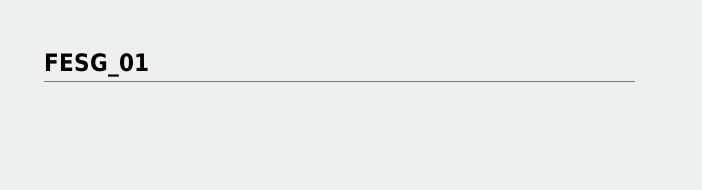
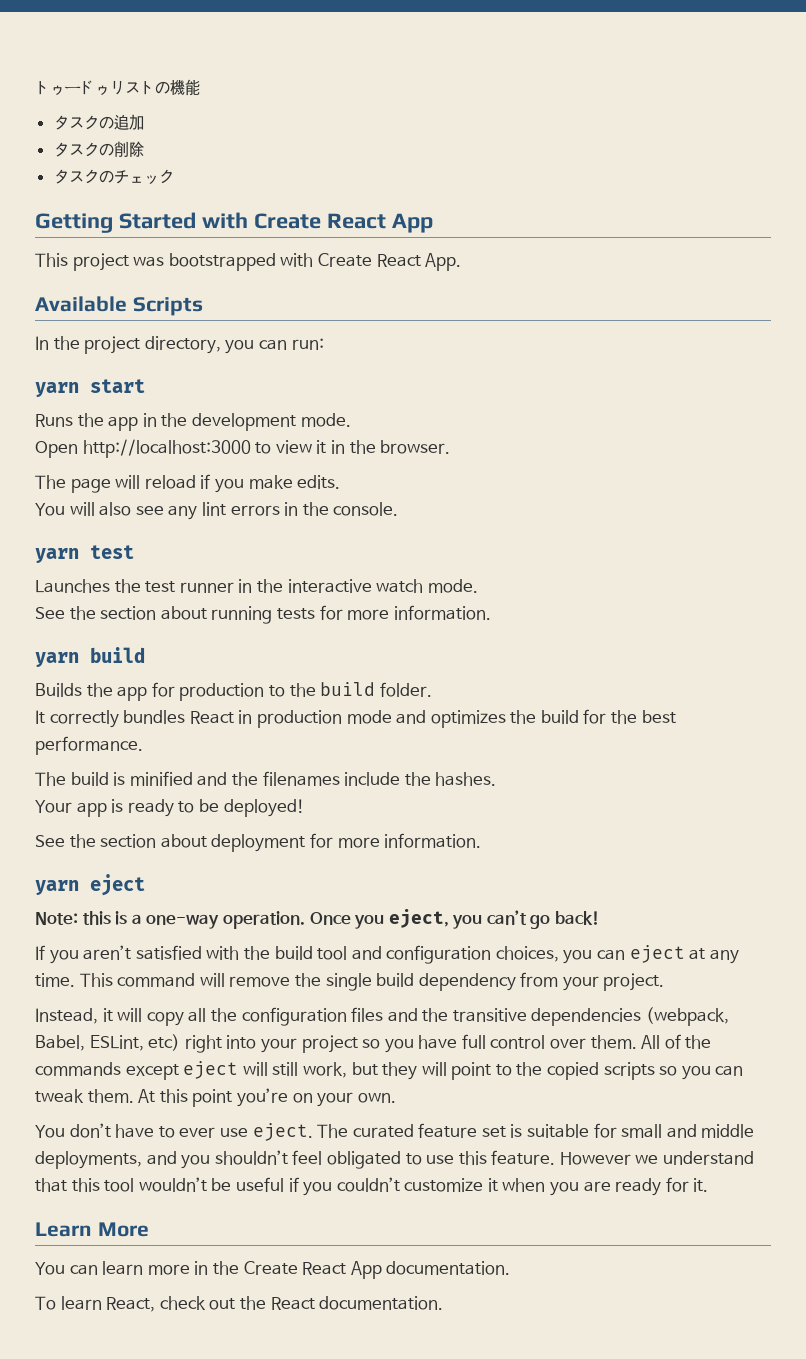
- FESG_01
+ トゥードゥリストの機能
+ タスクの追加
+ タスクの削除
+ タスクのチェック
+ Getting Started with Create React App
+ This project was bootstrapped with Create React App.
+ Available Scripts
+ In the project directory, you can run:
+ yarn start
+ Runs the app in the development mode.
+ Open http://localhost:3000 to view it in the browser.
+ The page will reload if you make edits.
+ You will also see any lint errors in the console.
+ yarn test
+ Launches the test runner in the interactive watch mode.
+ See the section about running tests for more information.
+ yarn build
+ Builds the app for production to the build folder.
+ It correctly bundles React in production mode and optimizes the build for the best performance.
+ The build is minified and the filenames include the hashes.
+ Your app is ready to be deployed!
+ See the section about deployment for more information.
+ yarn eject
+ Note: this is a one-way operation. Once you eject, you can’t go back!
+ If you aren’t satisfied with the build tool and configuration choices, you can eject at any time. This command will remove the single build dependency from your project.
+ Instead, it will copy all the configuration files and the transitive dependencies (webpack, Babel, ESLint, etc) right into your project so you have full control over them. All of the commands except eject will still work, but they will point to the copied scripts so you can tweak them. At this point you’re on your own.
+ You don’t have to ever use eject. The curated feature set is suitable for small and middle deployments, and you shouldn’t feel obligated to use this feature. However we understand that this tool wouldn’t be useful if you couldn’t customize it when you are ready for it.
+ Learn More
+ You can learn more in the Create React App documentation.
+ To learn React, check out the React documentation.

